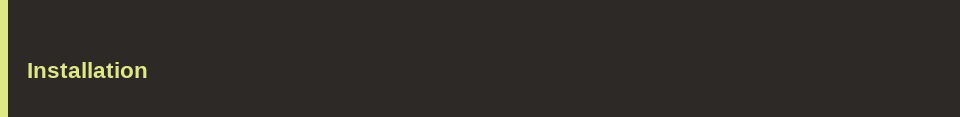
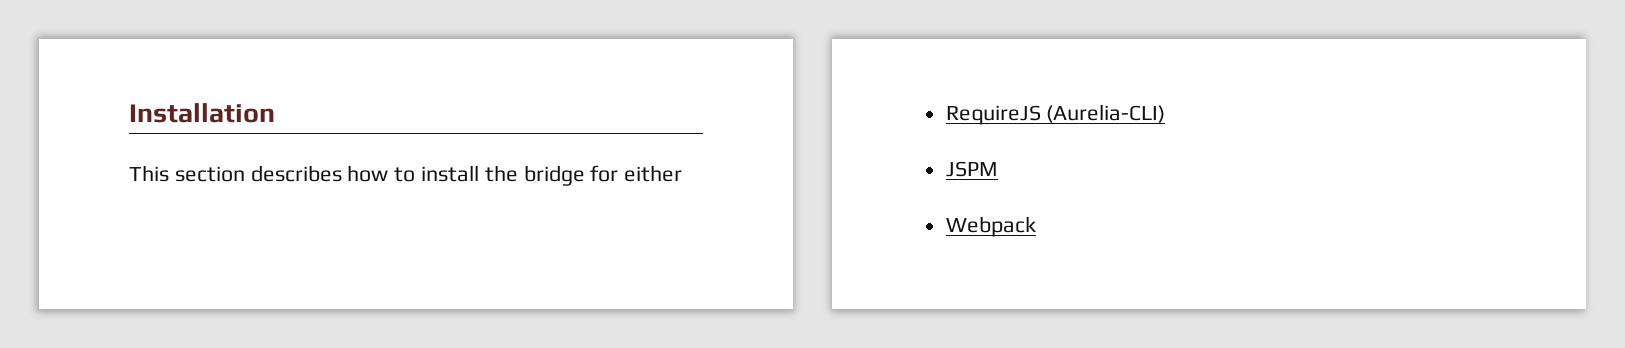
+ This section describes how to install the bridge for either
+ RequireJS (Aurelia-CLI)
+ JSPM
+ Webpack

